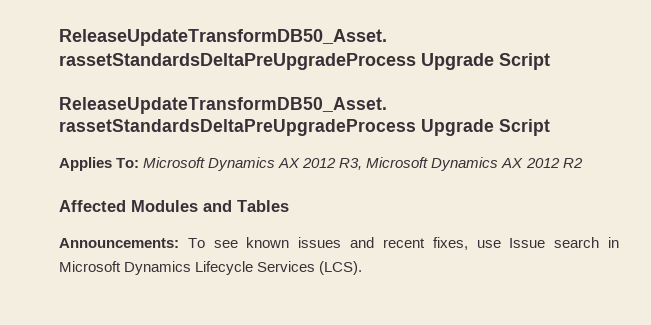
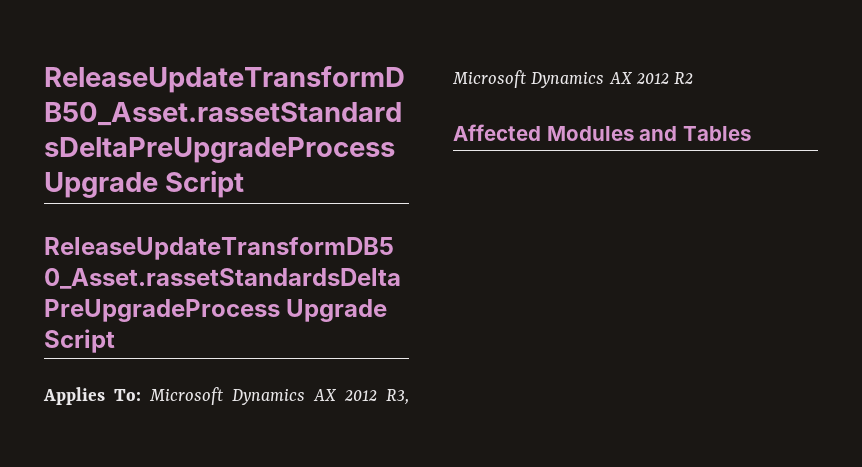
- Announcements: To see known issues and recent fixes, use Issue search in Microsoft Dynamics Lifecycle Services (LCS).

